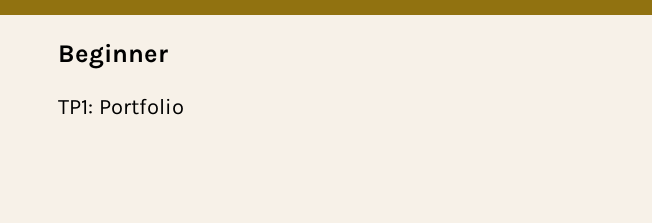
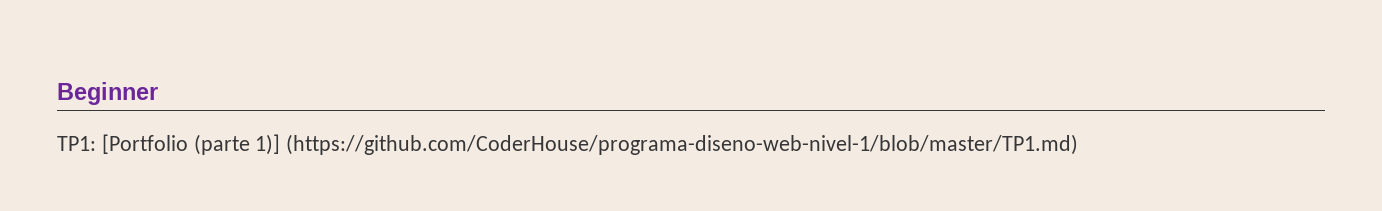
- TP1: Portfolio
+ TP1: [Portfolio (parte 1)] (https://github.com/CoderHouse/programa-diseno-web-nivel-1/blob/master/TP1.md)

